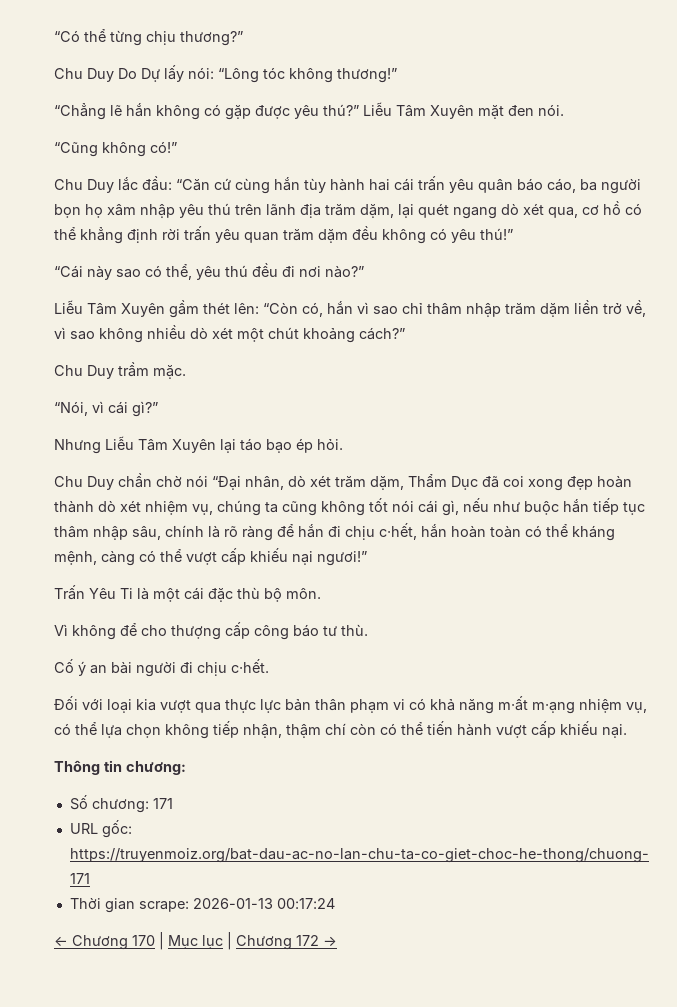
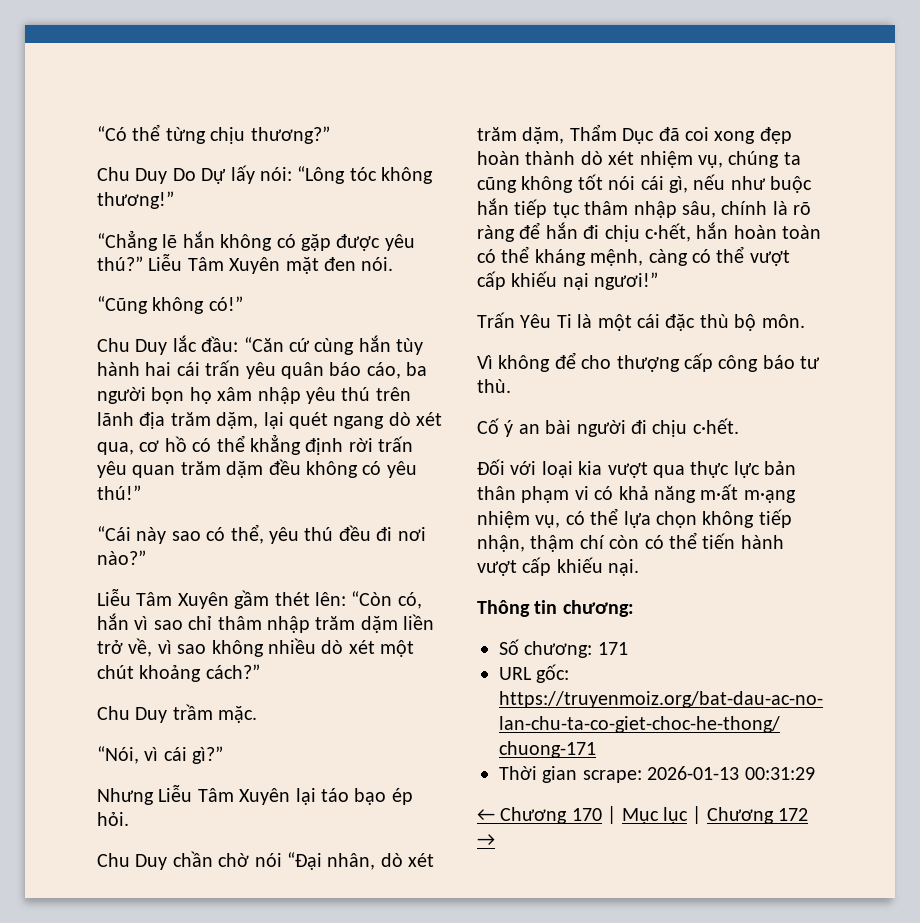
- Thời gian scrape: 2026-01-13 00:17:24
+ Thời gian scrape: 2026-01-13 00:31:29

